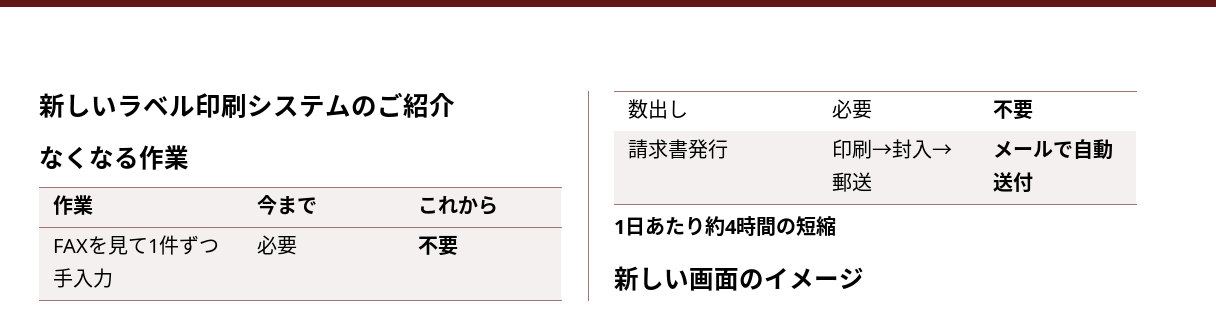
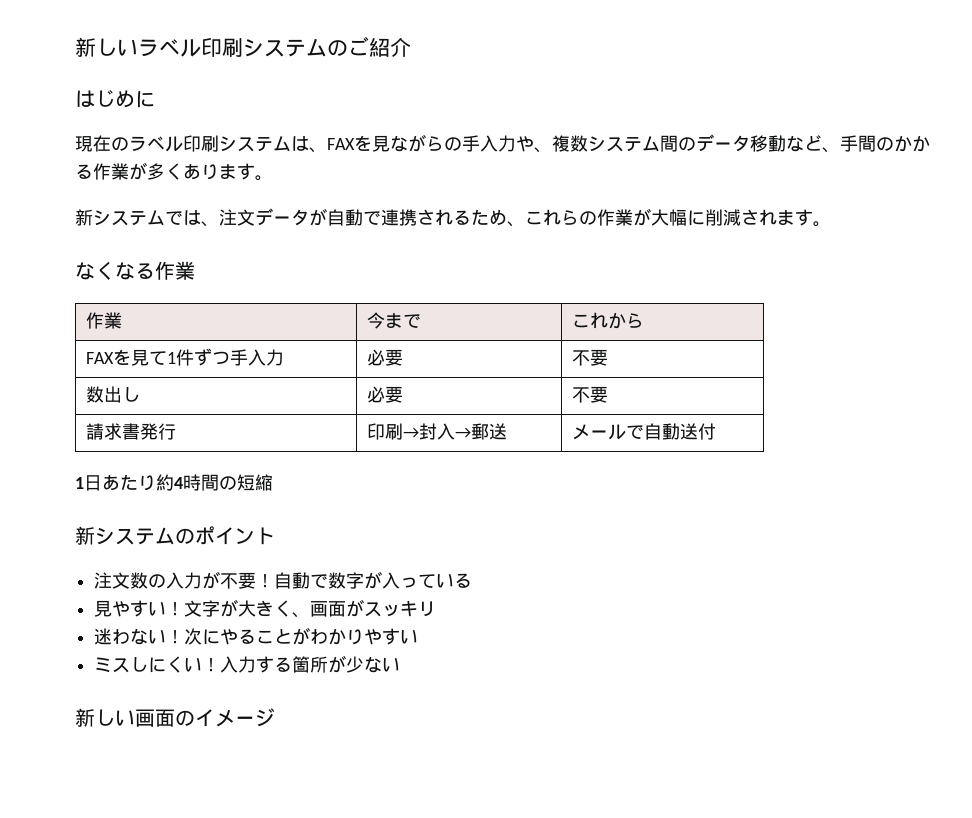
+ はじめに
+ 現在のラベル印刷システムは、FAXを見ながらの手入力や、複数システム間のデータ移動など、手間のかかる作業が多くあります。
+ 新システムでは、注文データが自動で連携されるため、これらの作業が大幅に削減されます。
+ 新システムのポイント
+ 注文数の入力が不要！自動で数字が入っている
+ 見やすい！文字が大きく、画面がスッキリ
+ 迷わない！次にやることがわかりやすい
+ ミスしにくい！入力する箇所が少ない

